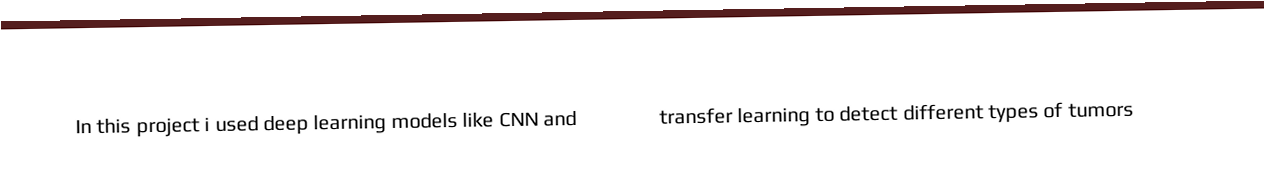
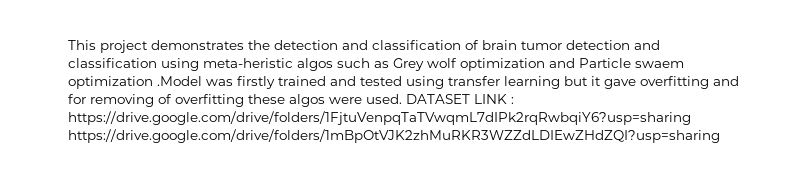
- In this project i used deep learning models like CNN and transfer learning to detect different types of tumors
+ This project demonstrates the detection and classification of brain tumor detection and classification using meta-heristic algos such as Grey wolf optimization and Particle swaem optimization .Model was firstly trained and tested using transfer learning but it gave overfitting and for removing of overfitting these algos were used. DATASET LINK : https://drive.google.com/drive/folders/1FjtuVenpqTaTVwqmL7dIPk2rqRwbqiY6?usp=sharing https://drive.google.com/drive/folders/1mBpOtVJK2zhMuRKR3WZZdLDIEwZHdZQI?usp=sharing

